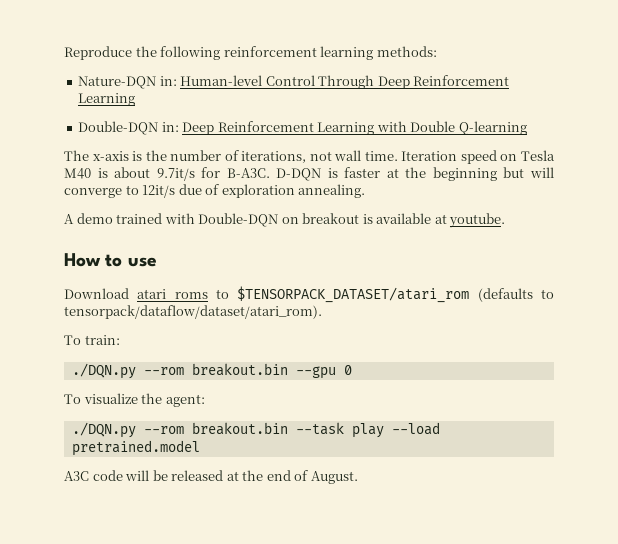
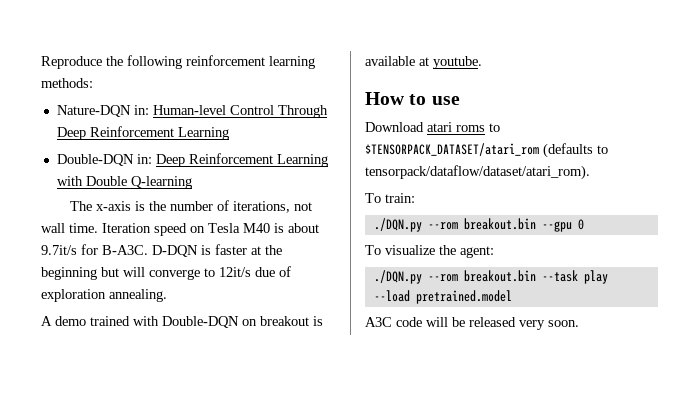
- A3C code will be released at the end of August.
+ A3C code will be released very soon.

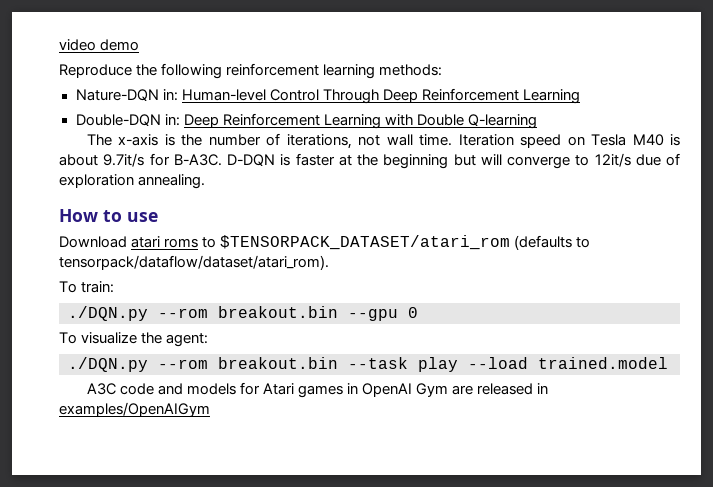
+ video demo
- A demo trained with Double-DQN on breakout is available at youtube.
- ./DQN.py --rom breakout.bin --task play --load pretrained.model
+ ./DQN.py --rom breakout.bin --task play --load trained.model
- A3C code will be released very soon.
+ A3C code and models for Atari games in OpenAI Gym are released in examples/OpenAIGym

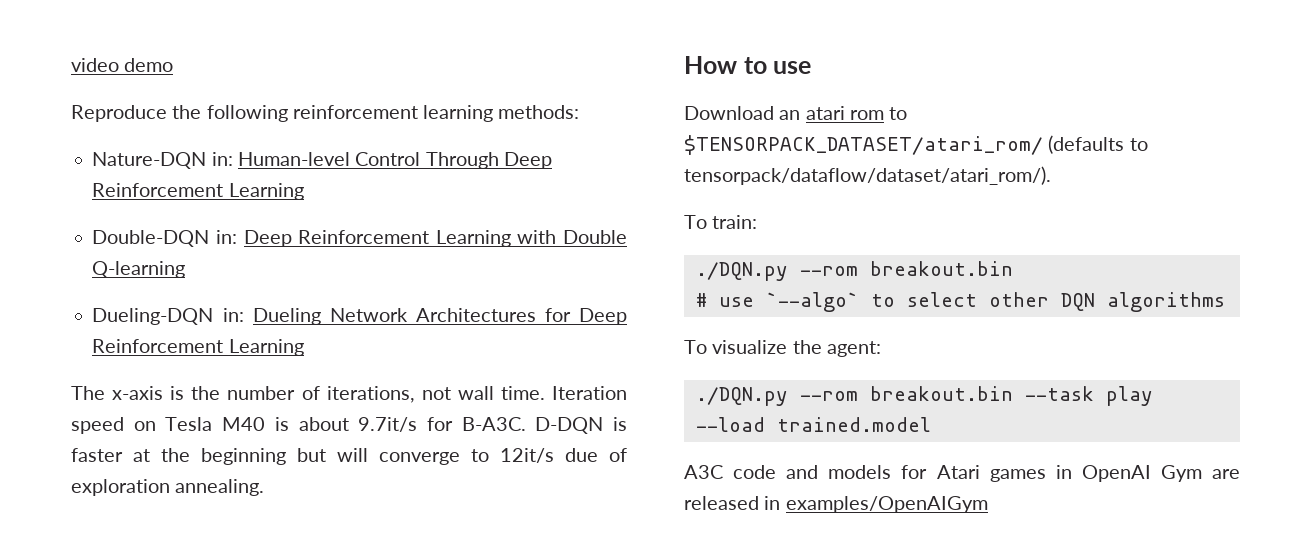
+ Dueling-DQN in: Dueling Network Architectures for Deep Reinforcement Learning
- Download atari roms to $TENSORPACK_DATASET/atari_rom (defaults to tensorpack/dataflow/dataset/atari_rom).
+ Download an atari rom to $TENSORPACK_DATASET/atari_rom/ (defaults to tensorpack/dataflow/dataset/atari_rom/).
  To train:
- ./DQN.py --rom breakout.bin --gpu 0
+ ./DQN.py --rom breakout.bin
+ # use `--algo` to select other DQN algorithms

